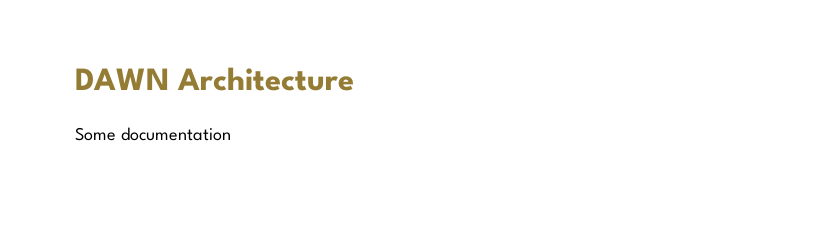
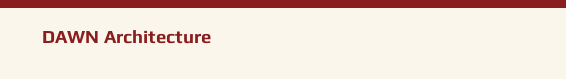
- Some documentation

